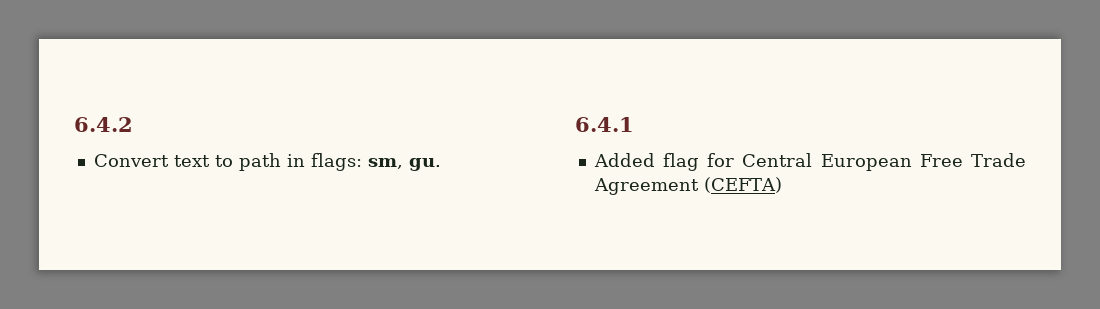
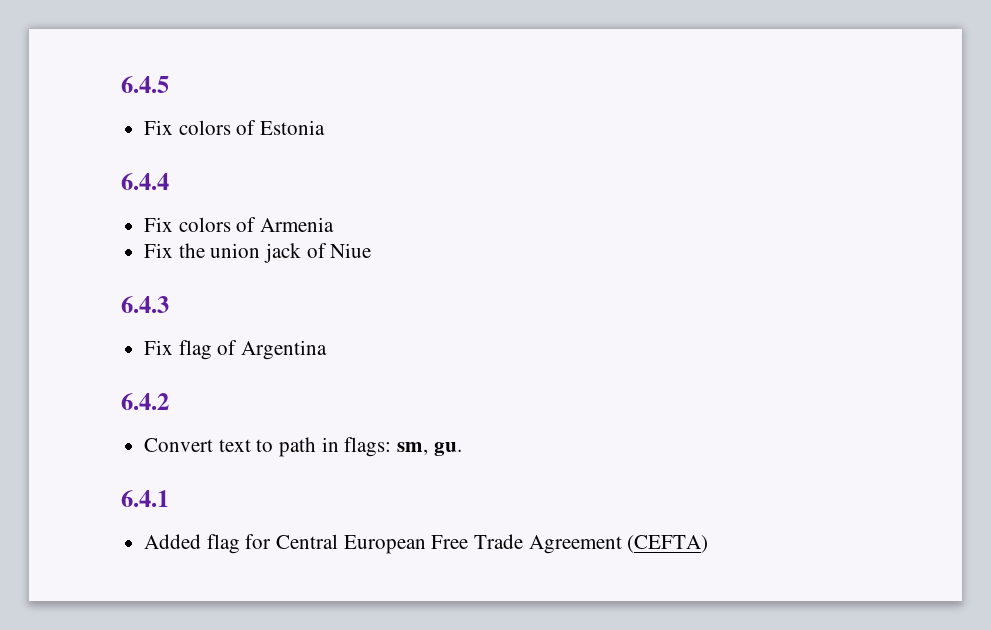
+ 6.4.5
+ Fix colors of Estonia
+ 6.4.4
+ Fix colors of Armenia
+ Fix the union jack of Niue
+ 6.4.3
+ Fix flag of Argentina

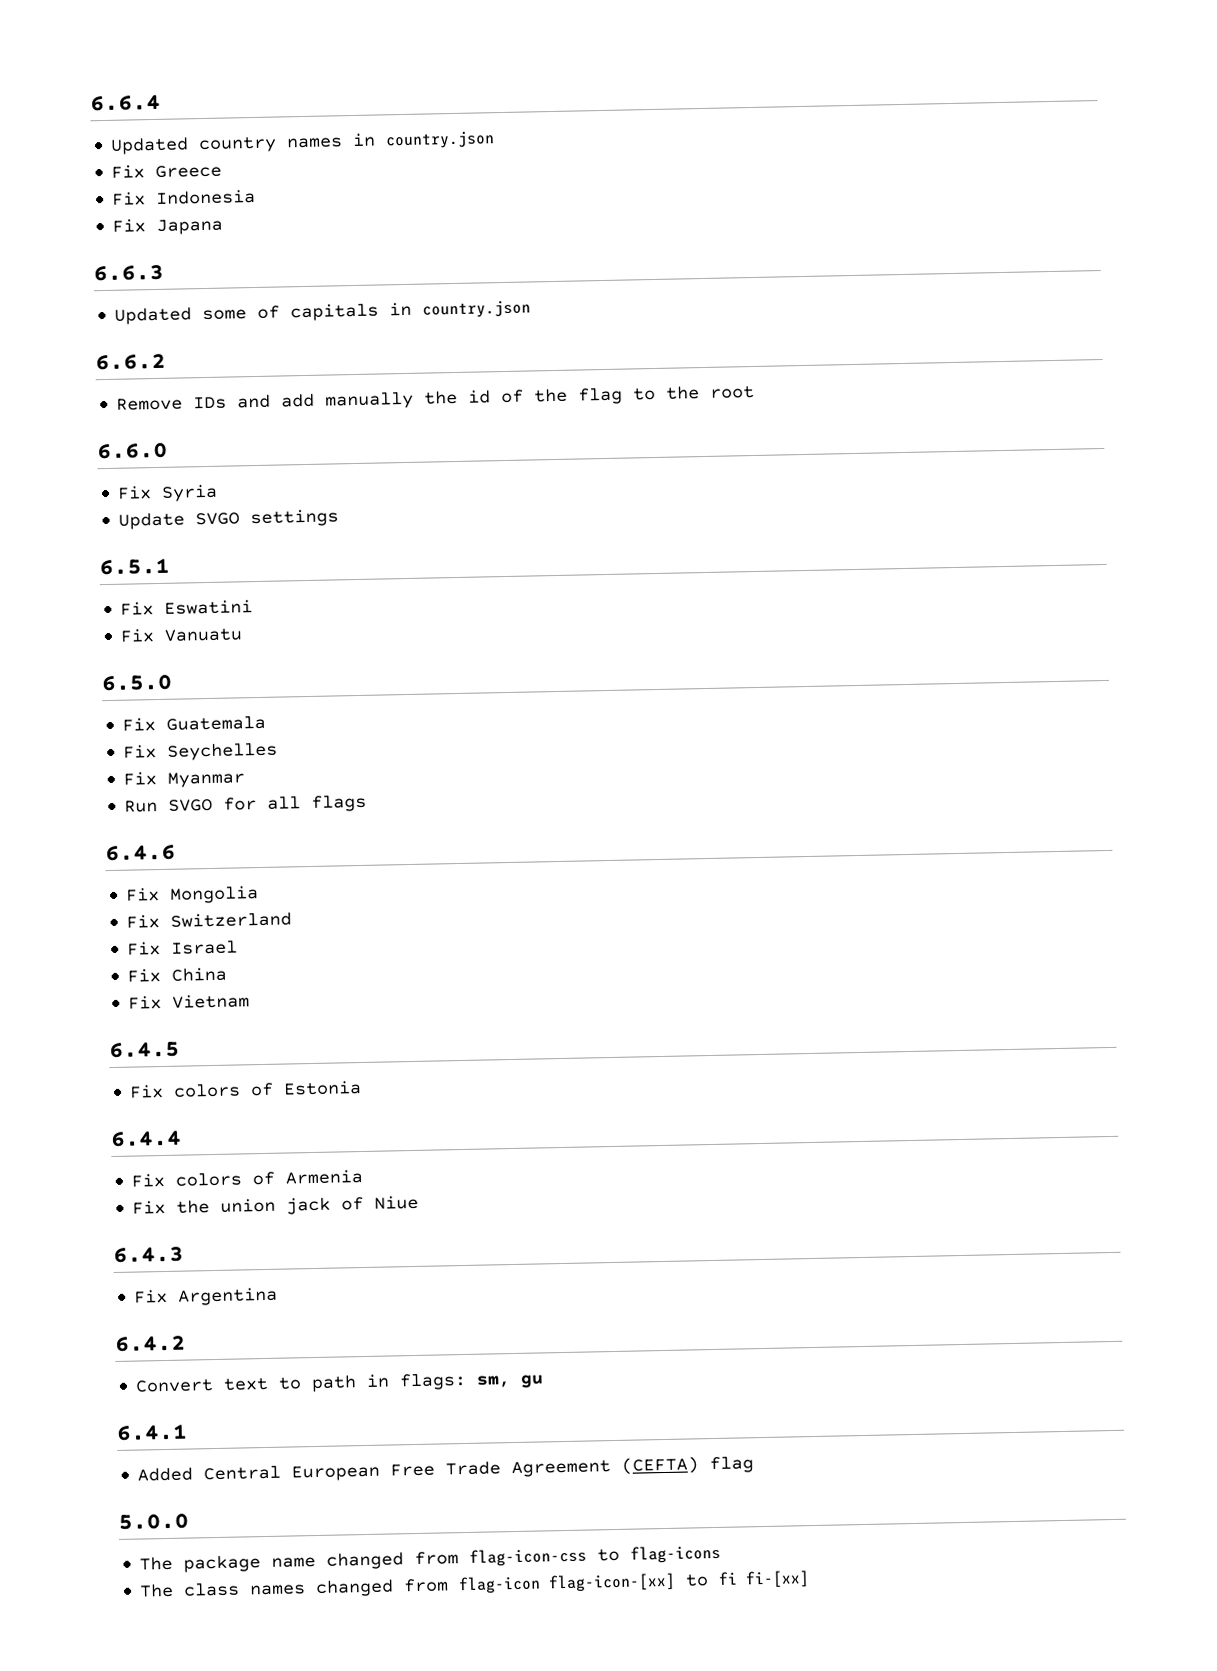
+ 6.6.4
+ Updated country names in country.json
+ Fix Greece
+ Fix Indonesia
+ Fix Japana
+ 6.6.3
+ Updated some of capitals in country.json
+ 6.6.2
+ Remove IDs and add manually the id of the flag to the root
+ 6.6.0
+ Fix Syria
+ Update SVGO settings
+ 6.5.1
+ Fix Eswatini
+ Fix Vanuatu
+ 6.5.0
+ Fix Guatemala
+ Fix Seychelles
+ Fix Myanmar
+ Run SVGO for all flags
+ 6.4.6
+ Fix Mongolia
+ Fix Switzerland
+ Fix Israel
+ Fix China
+ Fix Vietnam
- Fix flag of Argentina
+ Fix Argentina
- Convert text to path in flags: sm, gu.
+ Convert text to path in flags: sm, gu
- Added flag for Central European Free Trade Agreement (CEFTA)
+ Added Central European Free Trade Agreement (CEFTA) flag
+ 5.0.0
+ The package name changed from flag-icon-css to flag-icons
+ The class names changed from flag-icon flag-icon-[xx] to fi fi-[xx]

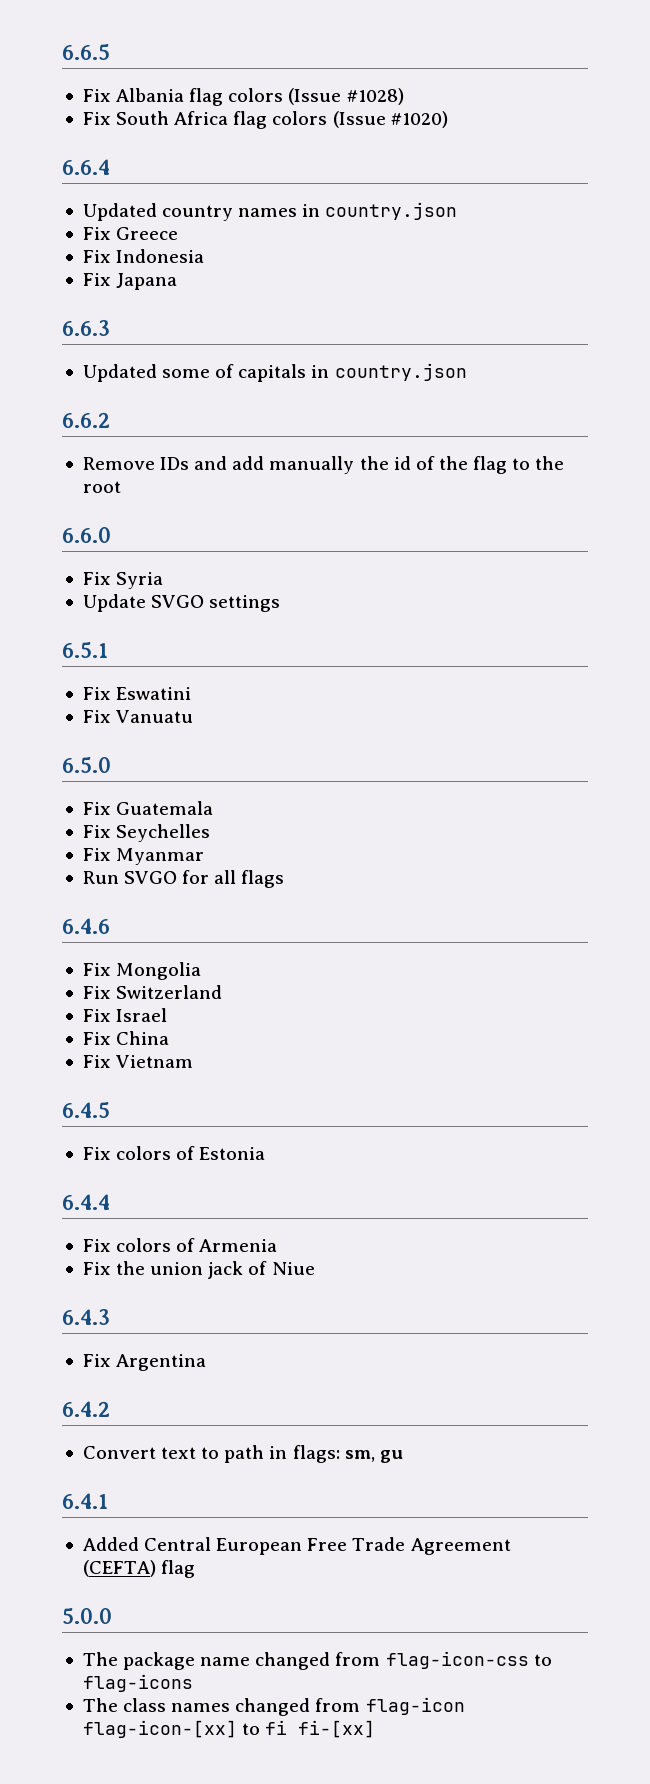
+ 6.6.5
+ Fix Albania flag colors (Issue #1028)
+ Fix South Africa flag colors (Issue #1020)

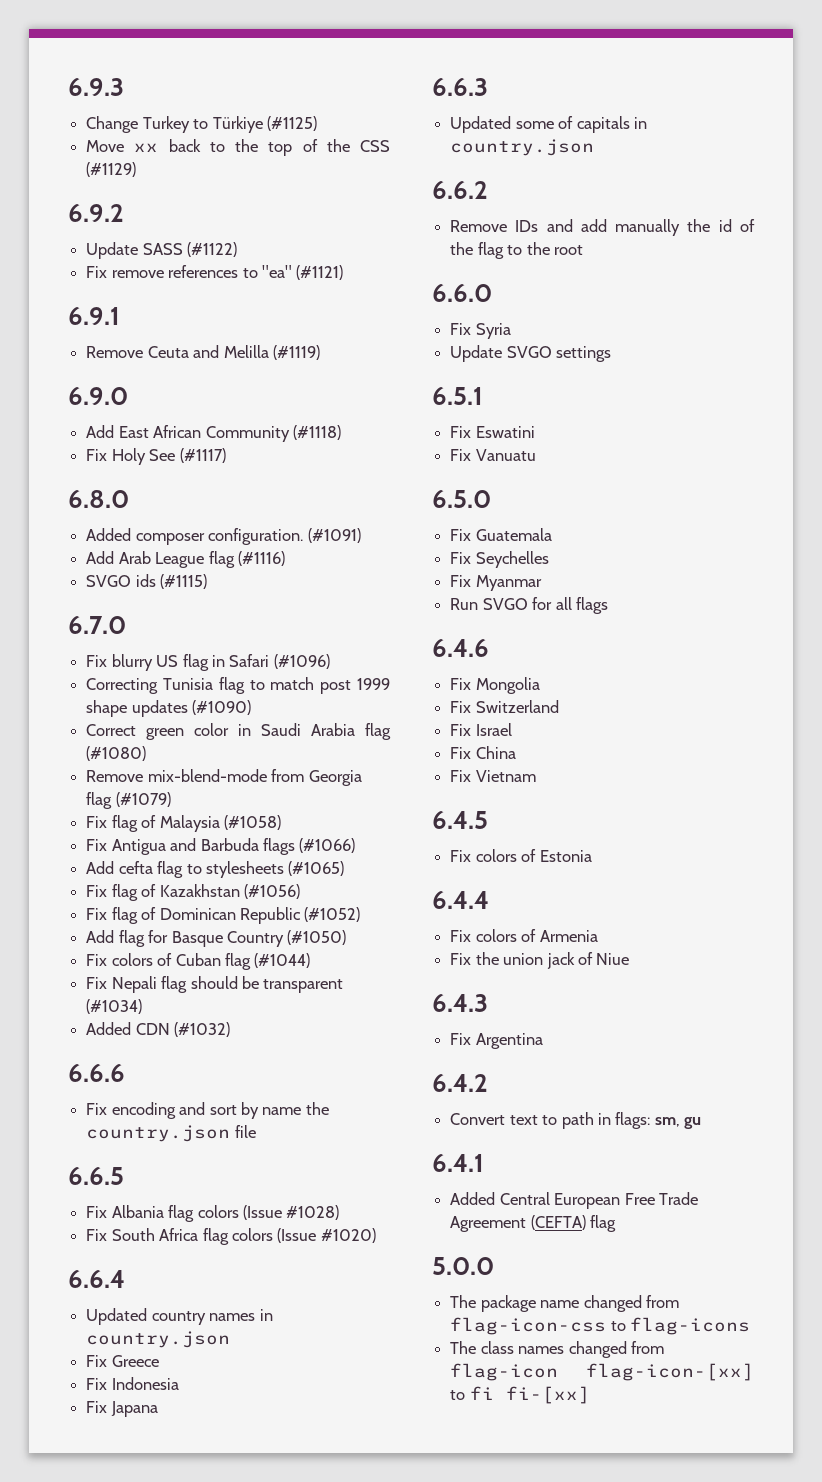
+ 6.9.3
+ Change Turkey to Türkiye (#1125)
+ Move xx back to the top of the CSS (#1129)
+ 6.9.2
+ Update SASS (#1122)
+ Fix remove references to "ea" (#1121)
+ 6.9.1
+ Remove Ceuta and Melilla (#1119)
+ 6.9.0
+ Add East African Community (#1118)
+ Fix Holy See (#1117)
+ 6.8.0
+ Added composer configuration. (#1091)
+ Add Arab League flag (#1116)
+ SVGO ids (#1115)
+ 6.7.0
+ Fix blurry US flag in Safari (#1096)
+ Correcting Tunisia flag to match post 1999 shape updates (#1090)
+ Correct green color in Saudi Arabia flag (#1080)
+ Remove mix-blend-mode from Georgia flag (#1079)
+ Fix flag of Malaysia (#1058)
+ Fix Antigua and Barbuda flags (#1066)
+ Add cefta flag to stylesheets (#1065)
+ Fix flag of Kazakhstan (#1056)
+ Fix flag of Dominican Republic (#1052)
+ Add flag for Basque Country (#1050)
+ Fix colors of Cuban flag (#1044)
+ Fix Nepali flag should be transparent (#1034)
+ Added CDN (#1032)
+ 6.6.6
+ Fix encoding and sort by name the country.json file

